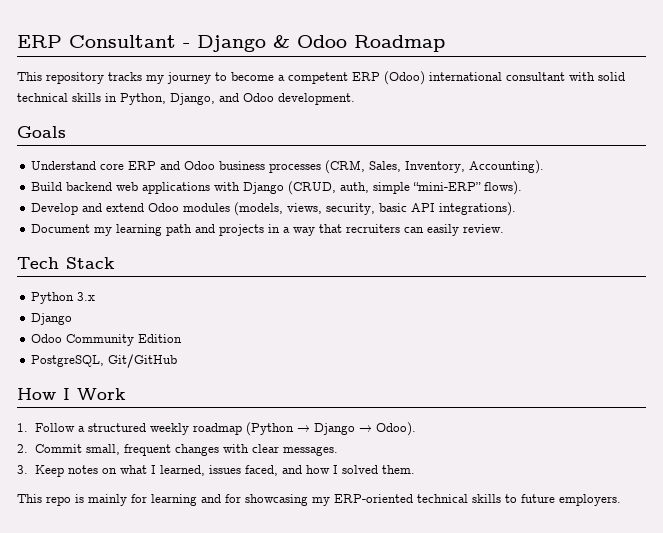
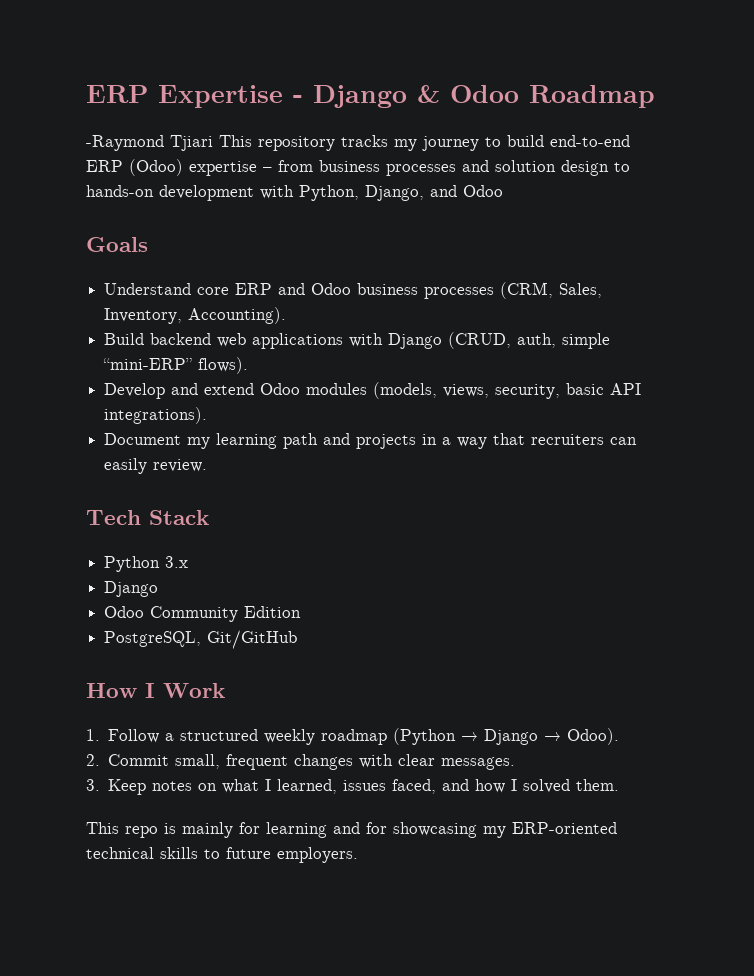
- ERP Consultant - Django & Odoo Roadmap
+ ERP Expertise - Django & Odoo Roadmap
- This repository tracks my journey to become a competent ERP (Odoo) international consultant with solid technical skills in Python, Django, and Odoo development.
+ -Raymond Tjiari This repository tracks my journey to build end‑to‑end ERP (Odoo) expertise – from business processes and solution design to hands‑on development with Python, Django, and Odoo

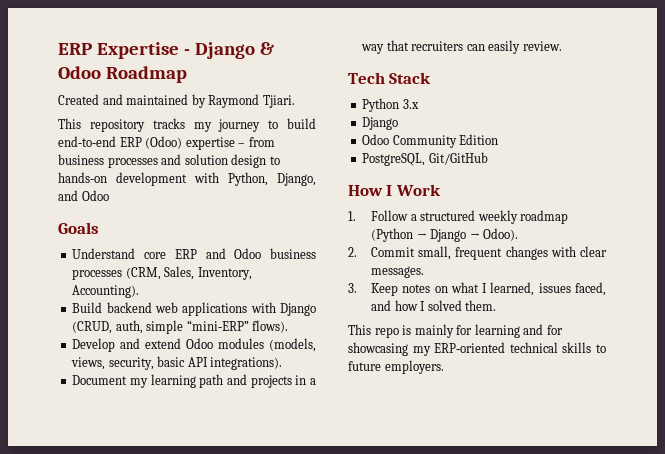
- -Raymond Tjiari This repository tracks my journey to build end‑to‑end ERP (Odoo) expertise – from business processes and solution design to hands‑on development with Python, Django, and Odoo
+ Created and maintained by Raymond Tjiari.
+ This repository tracks my journey to build end‑to‑end ERP (Odoo) expertise – from business processes and solution design to hands‑on development with Python, Django, and Odoo

